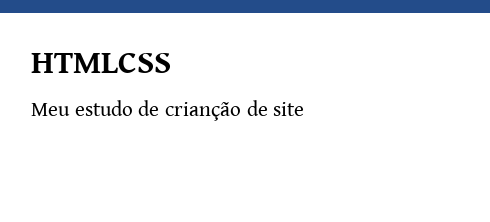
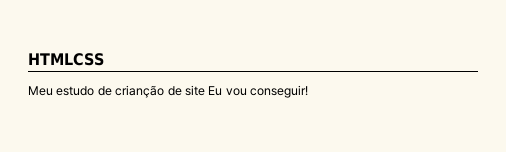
- Meu estudo de crianção de site
+ Meu estudo de crianção de site Eu vou conseguir!

